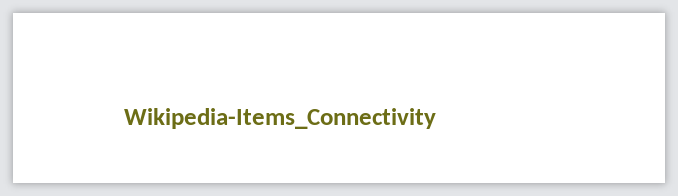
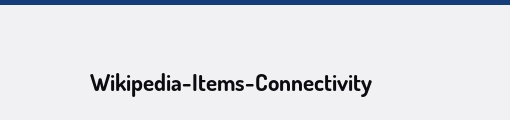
- Wikipedia-Items_Connectivity
+ Wikipedia-Items-Connectivity

